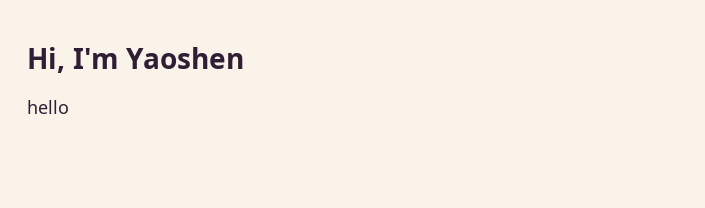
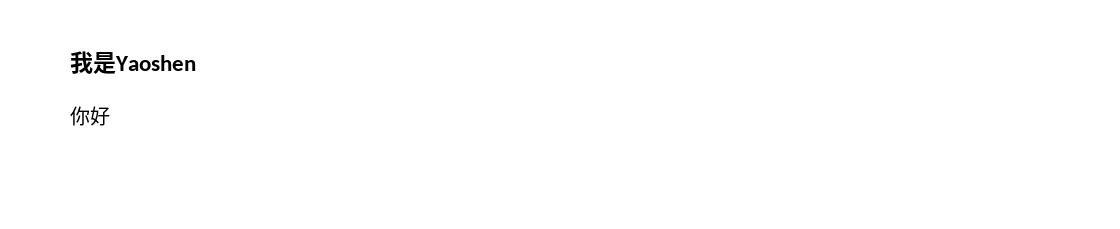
- Hi, I'm Yaoshen
+ 我是Yaoshen
- hello
+ 你好

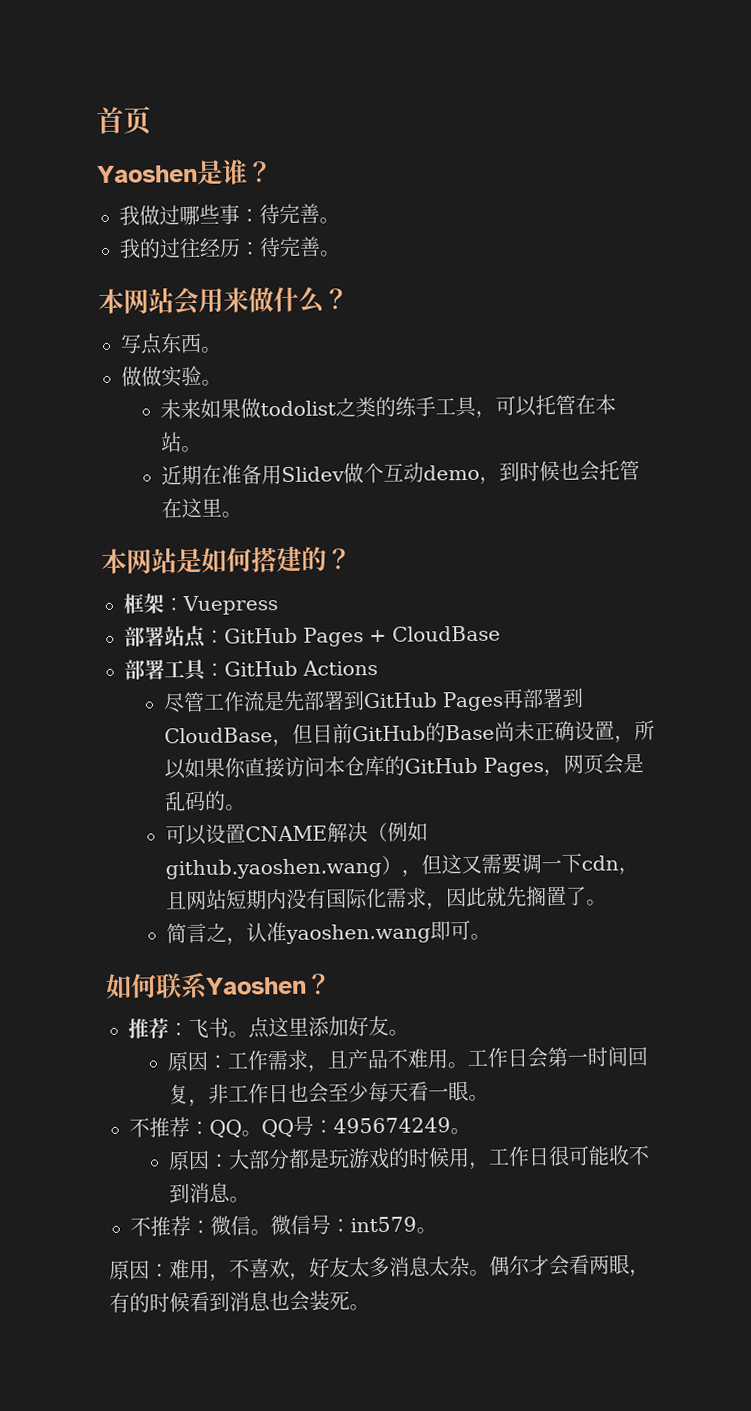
- 我是Yaoshen
- 你好
+ 首页
+ Yaoshen是谁？
+ 我做过哪些事：待完善。
+ 我的过往经历：待完善。
+ 本网站会用来做什么？
+ 写点东西。
+ 做做实验。
+ 未来如果做todolist之类的练手工具，可以托管在本站。
+ 近期在准备用Slidev做个互动demo，到时候也会托管在这里。
+ 本网站是如何搭建的？
+ 框架：Vuepress
+ 部署站点：GitHub Pages + CloudBase
+ 部署工具：GitHub Actions
+ 尽管工作流是先部署到GitHub Pages再部署到CloudBase，但目前GitHub的Base尚未正确设置，所以如果你直接访问本仓库的GitHub Pages，网页会是乱码的。
+ 可以设置CNAME解决（例如github.yaoshen.wang），但这又需要调一下cdn，且网站短期内没有国际化需求，因此就先搁置了。
+ 简言之，认准yaoshen.wang即可。
+ 如何联系Yaoshen？
+ 推荐：飞书。点这里添加好友。
+ 原因：工作需求，且产品不难用。工作日会第一时间回复，非工作日也会至少每天看一眼。
+ 不推荐：QQ。QQ号：495674249。
+ 原因：大部分都是玩游戏的时候用，工作日很可能收不到消息。
+ 不推荐：微信。微信号：int579。
+ 原因：难用，不喜欢，好友太多消息太杂。偶尔才会看两眼，有的时候看到消息也会装死。

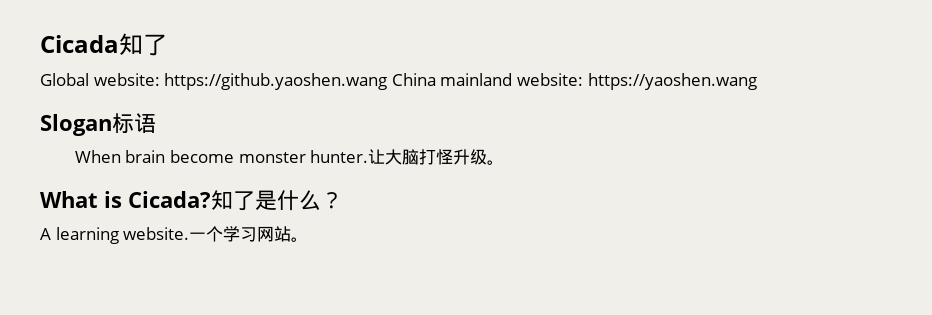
- 首页
- Yaoshen是谁？
- 我做过哪些事：待完善。
- 我的过往经历：待完善。
- 本网站会用来做什么？
- 写点东西。
- 做做实验。
- 未来如果做todolist之类的练手工具，可以托管在本站。
- 近期在准备用Slidev做个互动demo，到时候也会托管在这里。
- 本网站是如何搭建的？
- 框架：Vuepress
- 部署站点：GitHub Pages + CloudBase
- 部署工具：GitHub Actions
- 尽管工作流是先部署到GitHub Pages再部署到CloudBase，但目前GitHub的Base尚未正确设置，所以如果你直接访问本仓库的GitHub Pages，网页会是乱码的。
- 可以设置CNAME解决（例如github.yaoshen.wang），但这又需要调一下cdn，且网站短期内没有国际化需求，因此就先搁置了。
- 简言之，认准yaoshen.wang即可。
- 如何联系Yaoshen？
- 推荐：飞书。点这里添加好友。
- 原因：工作需求，且产品不难用。工作日会第一时间回复，非工作日也会至少每天看一眼。
- 不推荐：QQ。QQ号：495674249。
- 原因：大部分都是玩游戏的时候用，工作日很可能收不到消息。
- 不推荐：微信。微信号：int579。
- 原因：难用，不喜欢，好友太多消息太杂。偶尔才会看两眼，有的时候看到消息也会装死。
+ Cicada知了
+ Global website: https://github.yaoshen.wang China mainland website: https://yaoshen.wang
+ Slogan标语
+ When brain become monster hunter.让大脑打怪升级。
+ What is Cicada?知了是什么？
+ A learning website.一个学习网站。

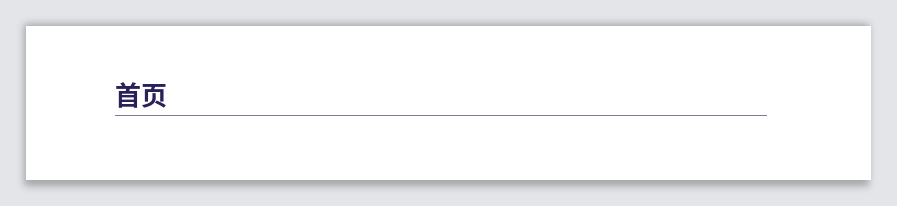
- Cicada知了
- Global website: https://github.yaoshen.wang China mainland website: https://yaoshen.wang
- Slogan标语
- When brain become monster hunter.让大脑打怪升级。
- What is Cicada?知了是什么？
- A learning website.一个学习网站。
+ 首页

